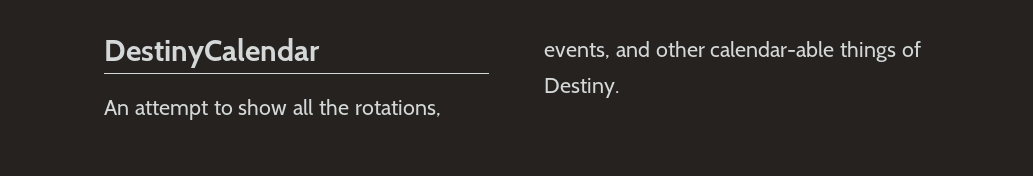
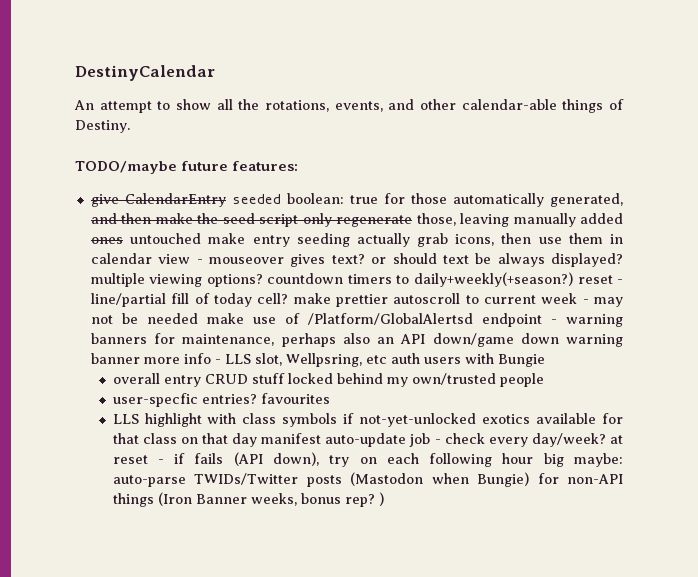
+ TODO/maybe future features:
+ give CalendarEntry seeded boolean: true for those automatically generated, and then make the seed script only regenerate those, leaving manually added ones untouched make entry seeding actually grab icons, then use them in calendar view - mouseover gives text? or should text be always displayed? multiple viewing options? countdown timers to daily+weekly(+season?) reset - line/partial fill of today cell? make prettier autoscroll to current week - may not be needed make use of /Platform/GlobalAlertsd endpoint - warning banners for maintenance, perhaps also an API down/game down warning banner more info - LLS slot, Wellpsring, etc auth users with Bungie
+ overall entry CRUD stuff locked behind my own/trusted people
+ user-specfic entries? favourites
+ LLS highlight with class symbols if not-yet-unlocked exotics available for that class on that day manifest auto-update job - check every day/week? at reset - if fails (API down), try on each following hour big maybe: auto-parse TWIDs/Twitter posts (Mastodon when Bungie) for non-API things (Iron Banner weeks, bonus rep? )

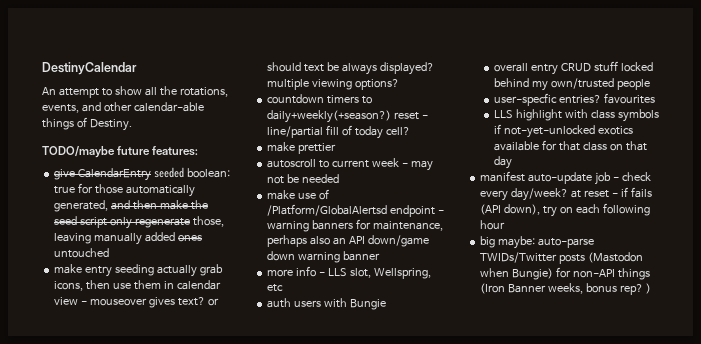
- true for those automatically generated, and then make the seed script only regenerate those, leaving manually added ones untouched make entry seeding actually grab icons, then use them in calendar view - mouseover gives text? or should text be always displayed? multiple viewing options? countdown timers to daily+weekly(+season?) reset - line/partial fill of today cell? make prettier autoscroll to current week - may not be needed make use of /Platform/GlobalAlertsd endpoint - warning banners for maintenance, perhaps also an API down/game down warning banner more info - LLS slot, Wellpsring, etc auth users with Bungie
+ true for those automatically generated, and then make the seed script only regenerate those, leaving manually added ones untouched
+ make entry seeding actually grab icons, then use them in calendar view - mouseover gives text? or should text be always displayed? multiple viewing options?
+ countdown timers to daily+weekly(+season?) reset - line/partial fill of today cell?
+ make prettier
+ autoscroll to current week - may not be needed
+ make use of /Platform/GlobalAlertsd endpoint - warning banners for maintenance, perhaps also an API down/game down warning banner
+ more info - LLS slot, Wellspring, etc
+ auth users with Bungie
- LLS highlight with class symbols if not-yet-unlocked exotics available for that class on that day manifest auto-update job - check every day/week? at reset - if fails (API down), try on each following hour big maybe: auto-parse TWIDs/Twitter posts (Mastodon when Bungie) for non-API things (Iron Banner weeks, bonus rep? )
+ LLS highlight with class symbols if not-yet-unlocked exotics available for that class on that day
+ manifest auto-update job - check every day/week? at reset - if fails (API down), try on each following hour
+ big maybe: auto-parse TWIDs/Twitter posts (Mastodon when Bungie) for non-API things (Iron Banner weeks, bonus rep? )

